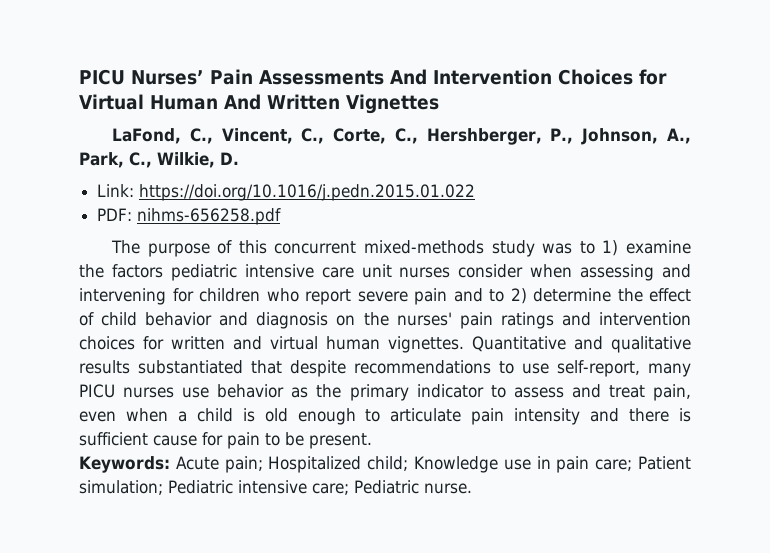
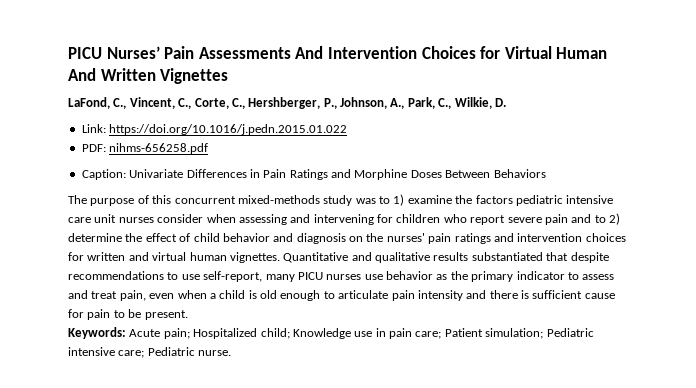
+ Caption: Univariate Differences in Pain Ratings and Morphine Doses Between Behaviors

